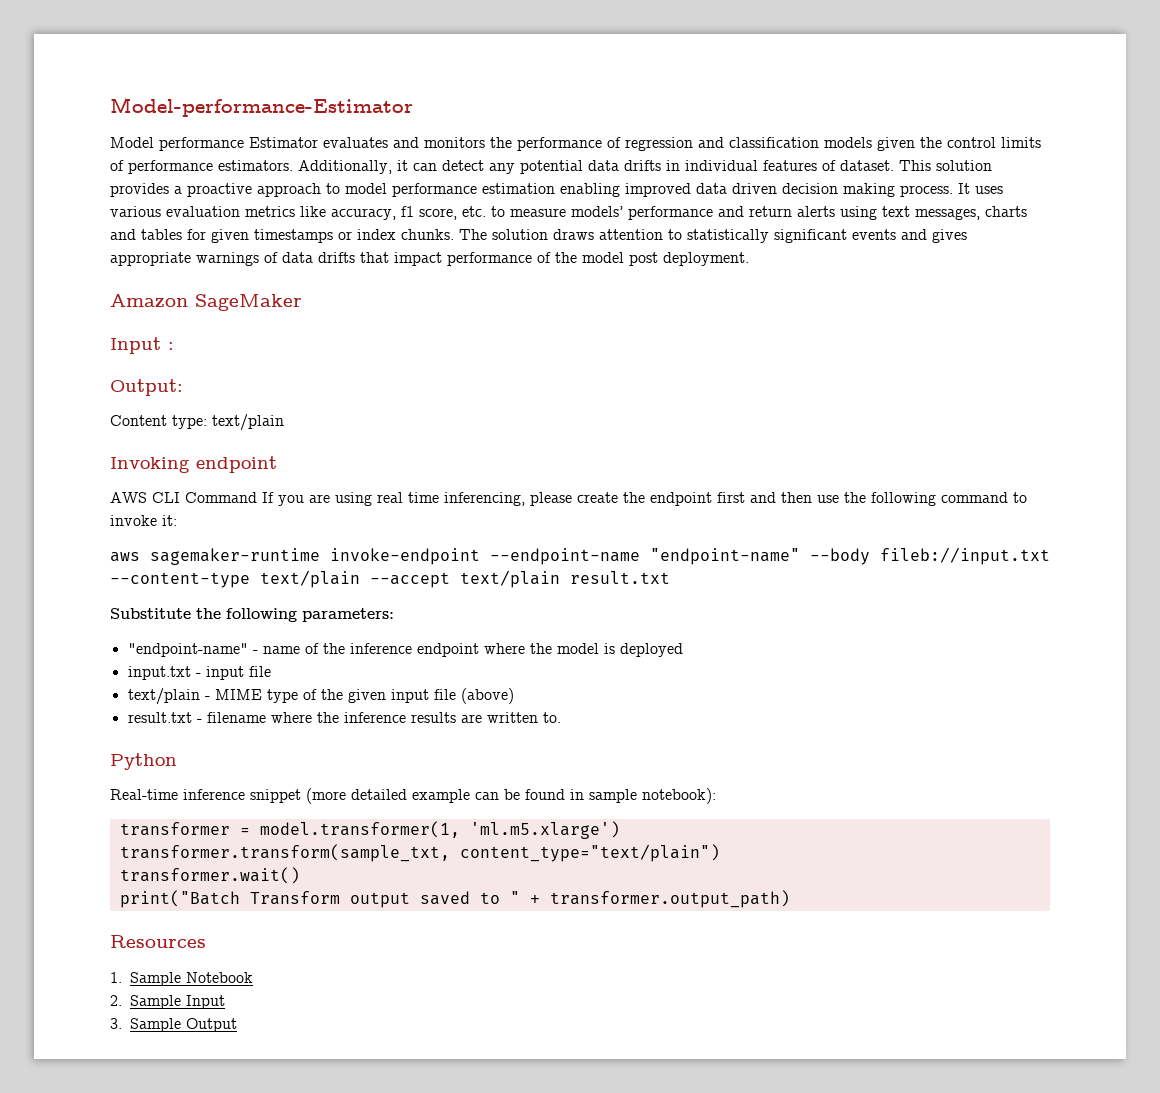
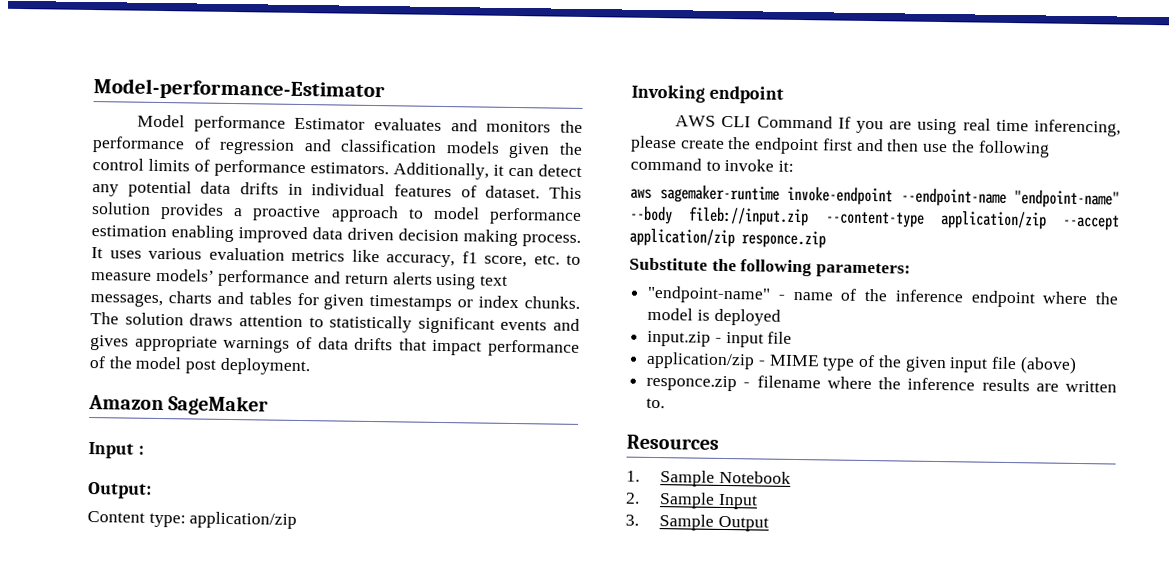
- Content type: text/plain
+ Content type: application/zip
- aws sagemaker-runtime invoke-endpoint --endpoint-name "endpoint-name" --body fileb://input.txt --content-type text/plain --accept text/plain result.txt
+ aws sagemaker-runtime invoke-endpoint --endpoint-name "endpoint-name" --body fileb://input.zip --content-type application/zip --accept application/zip responce.zip
- input.txt - input file
+ input.zip - input file
- text/plain - MIME type of the given input file (above)
+ application/zip - MIME type of the given input file (above)
- result.txt - filename where the inference results are written to.
+ responce.zip - filename where the inference results are written to.
- Python
- Real-time inference snippet (more detailed example can be found in sample notebook):
- transformer = model.transformer(1, 'ml.m5.xlarge')
- transformer.transform(sample_txt, content_type="text/plain")
- transformer.wait()
- print("Batch Transform output saved to " + transformer.output_path)

